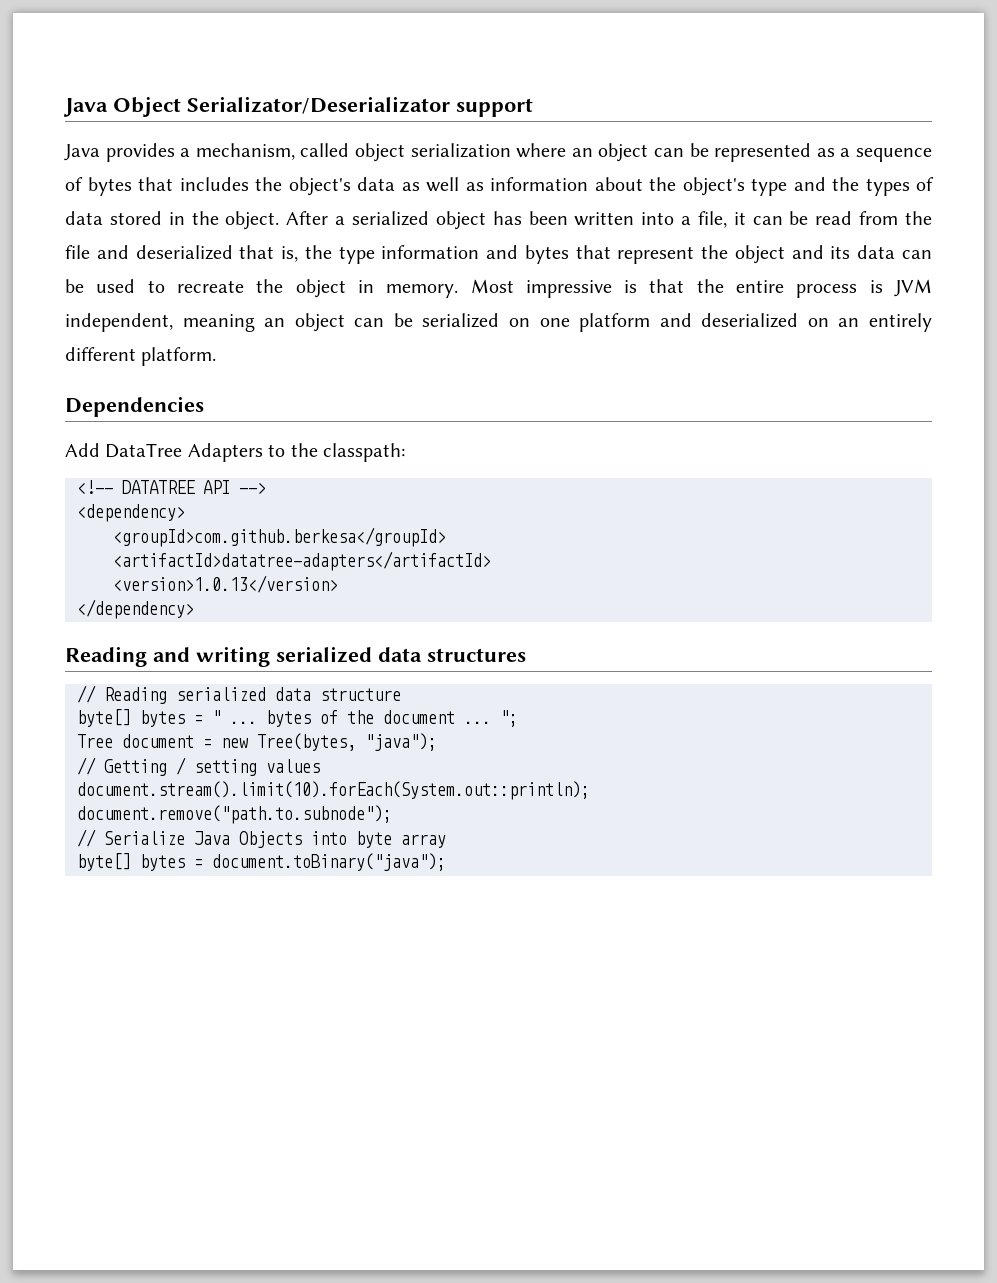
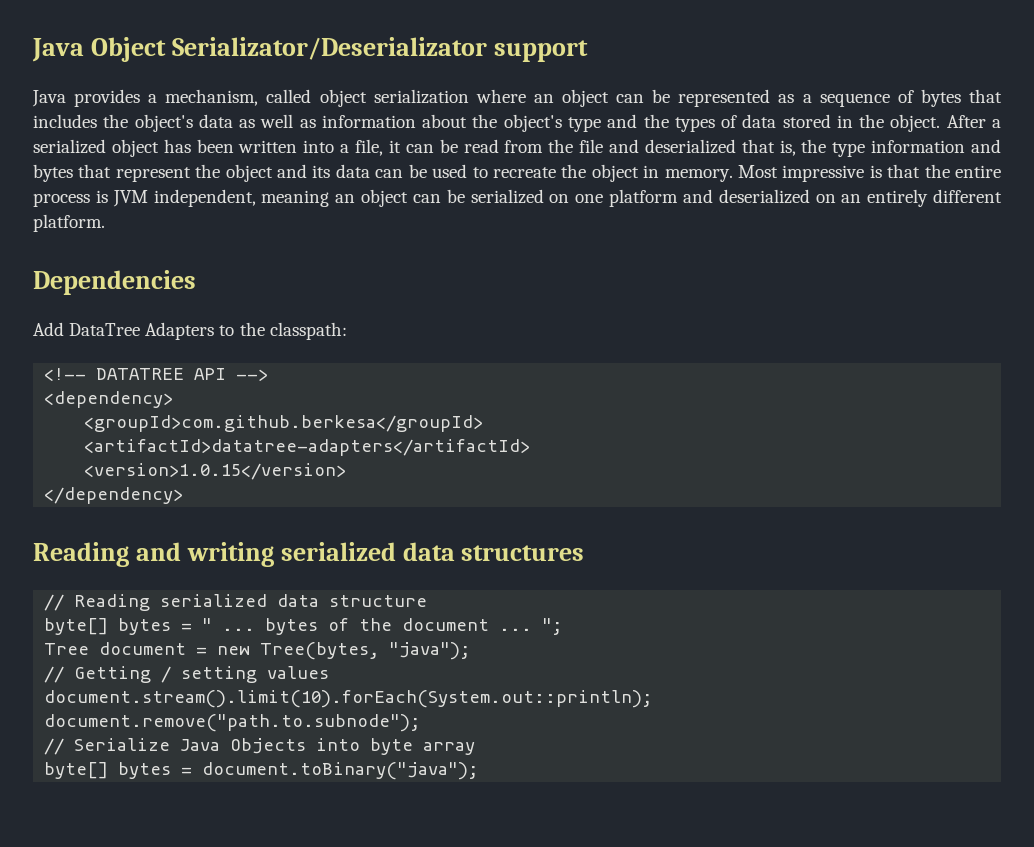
- <version>1.0.13</version>
+ <version>1.0.15</version>

